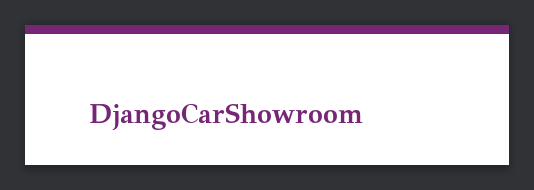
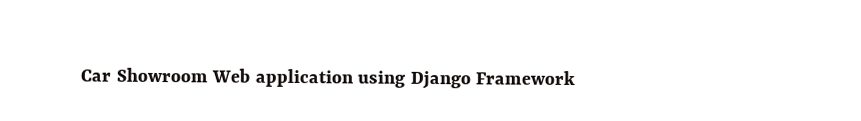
- DjangoCarShowroom
+ Car Showroom Web application using Django Framework

